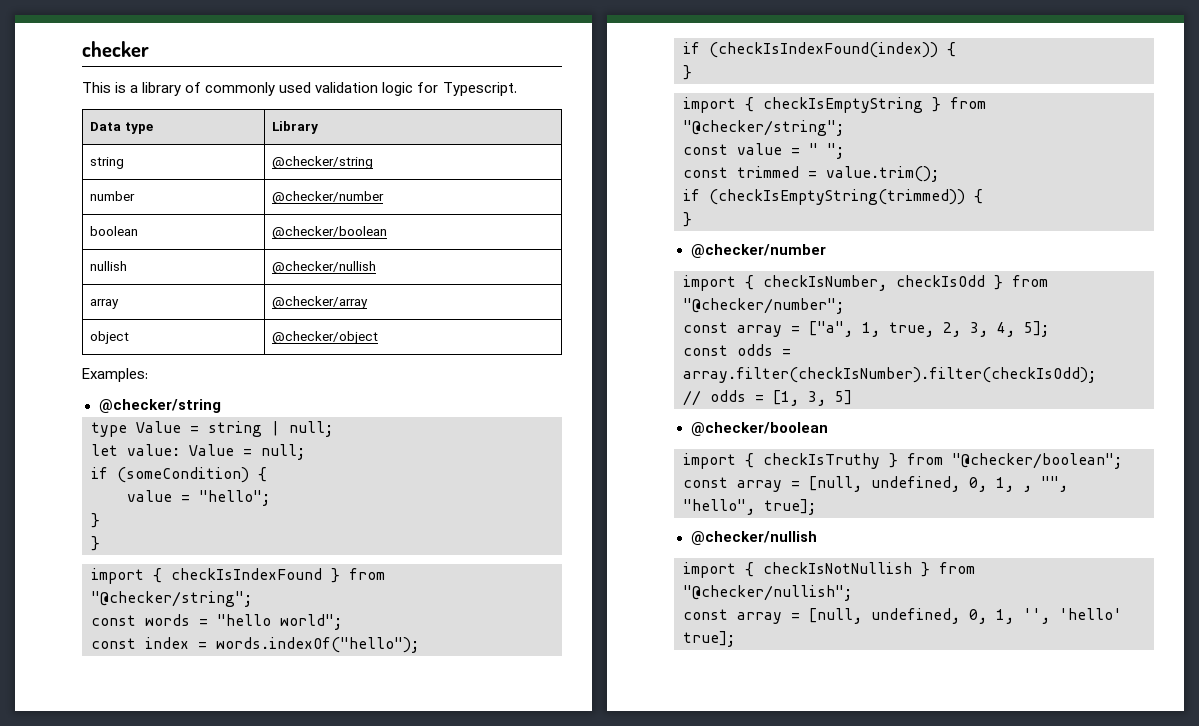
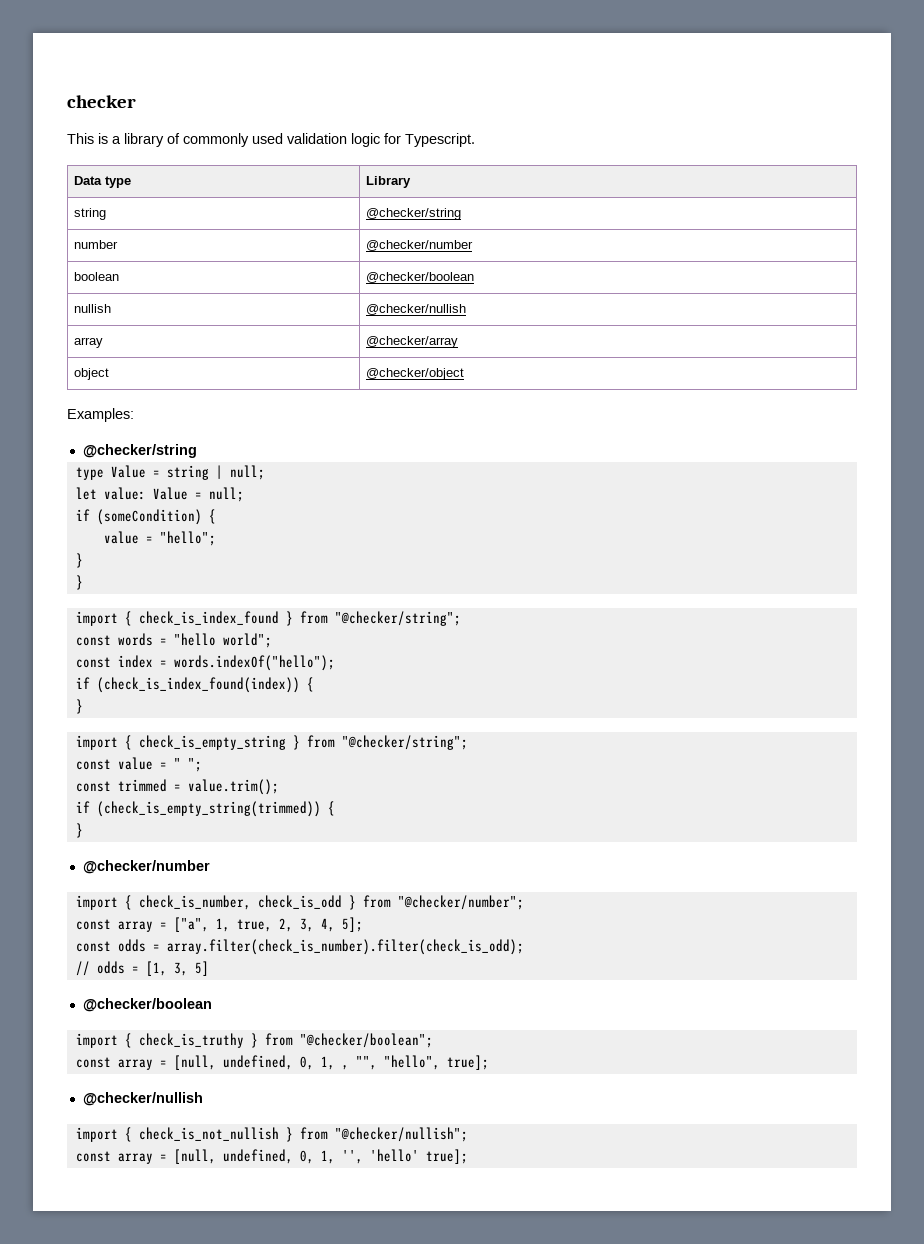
- import { checkIsIndexFound } from "@checker/string";
+ import { check_is_index_found } from "@checker/string";
- if (checkIsIndexFound(index)) {
+ if (check_is_index_found(index)) {
- import { checkIsEmptyString } from "@checker/string";
+ import { check_is_empty_string } from "@checker/string";
- if (checkIsEmptyString(trimmed)) {
+ if (check_is_empty_string(trimmed)) {
- import { checkIsNumber, checkIsOdd } from "@checker/number";
+ import { check_is_number, check_is_odd } from "@checker/number";
- const odds = array.filter(checkIsNumber).filter(checkIsOdd);
+ const odds = array.filter(check_is_number).filter(check_is_odd);
- import { checkIsTruthy } from "@checker/boolean";
+ import { check_is_truthy } from "@checker/boolean";
- import { checkIsNotNullish } from "@checker/nullish";
+ import { check_is_not_nullish } from "@checker/nullish";

